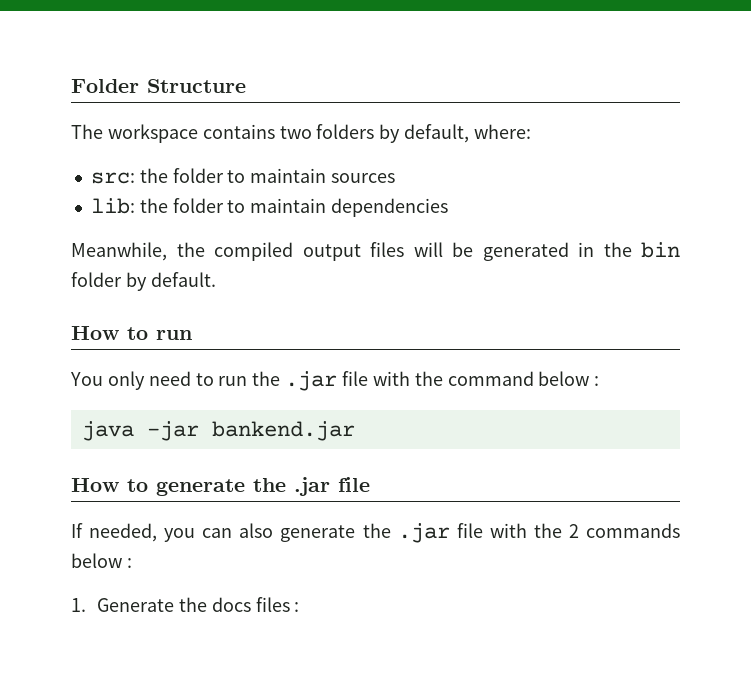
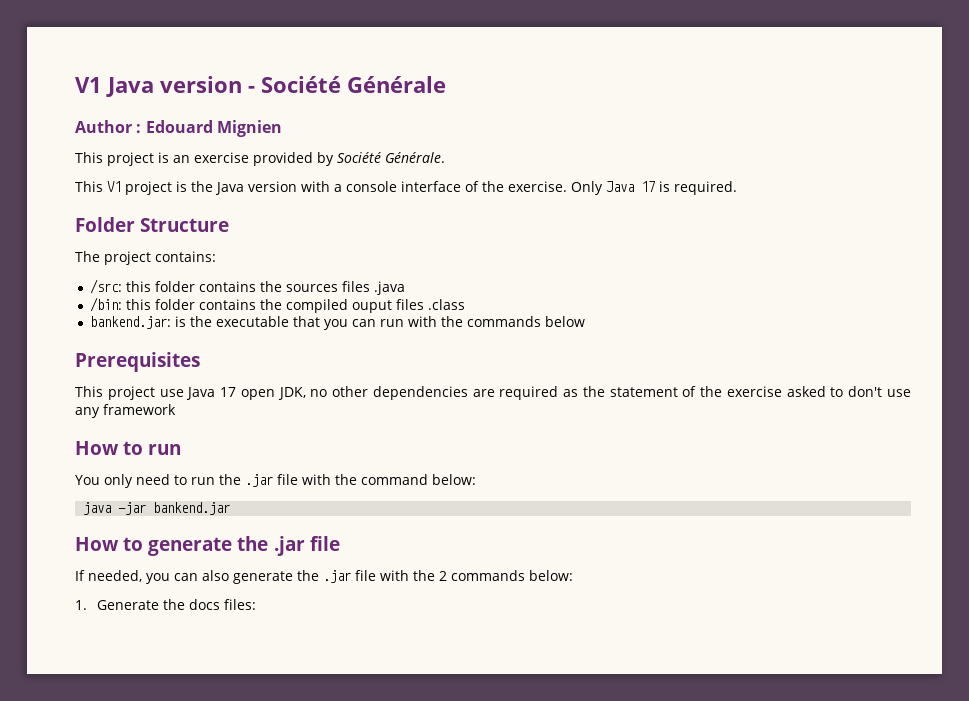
+ V1 Java version - Société Générale
+ Author : Edouard Mignien
+ This project is an exercise provided by Société Générale.
+ This V1 project is the Java version with a console interface of the exercise. Only Java 17 is required.
  Folder Structure
- The workspace contains two folders by default, where:
- src: the folder to maintain sources
- lib: the folder to maintain dependencies
- Meanwhile, the compiled output files will be generated in the bin folder by default.
+ The project contains:
+ /src: this folder contains the sources files .java
+ /bin: this folder contains the compiled ouput files .class
+ bankend.jar: is the executable that you can run with the commands below
+ Prerequisites
+ This project use Java 17 open JDK, no other dependencies are required as the statement of the exercise asked to don't use any framework
- You only need to run the .jar file with the command below :
+ You only need to run the .jar file with the command below:
- If needed, you can also generate the .jar file with the 2 commands below :
+ If needed, you can also generate the .jar file with the 2 commands below:
- 1. Generate the docs files :
+ 1. Generate the docs files:

